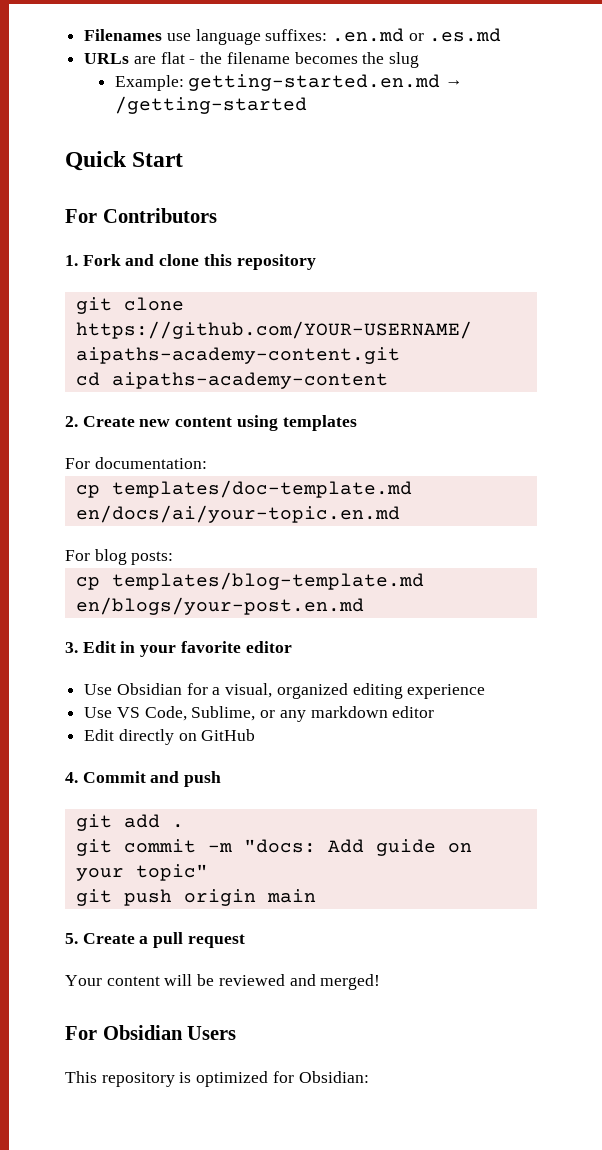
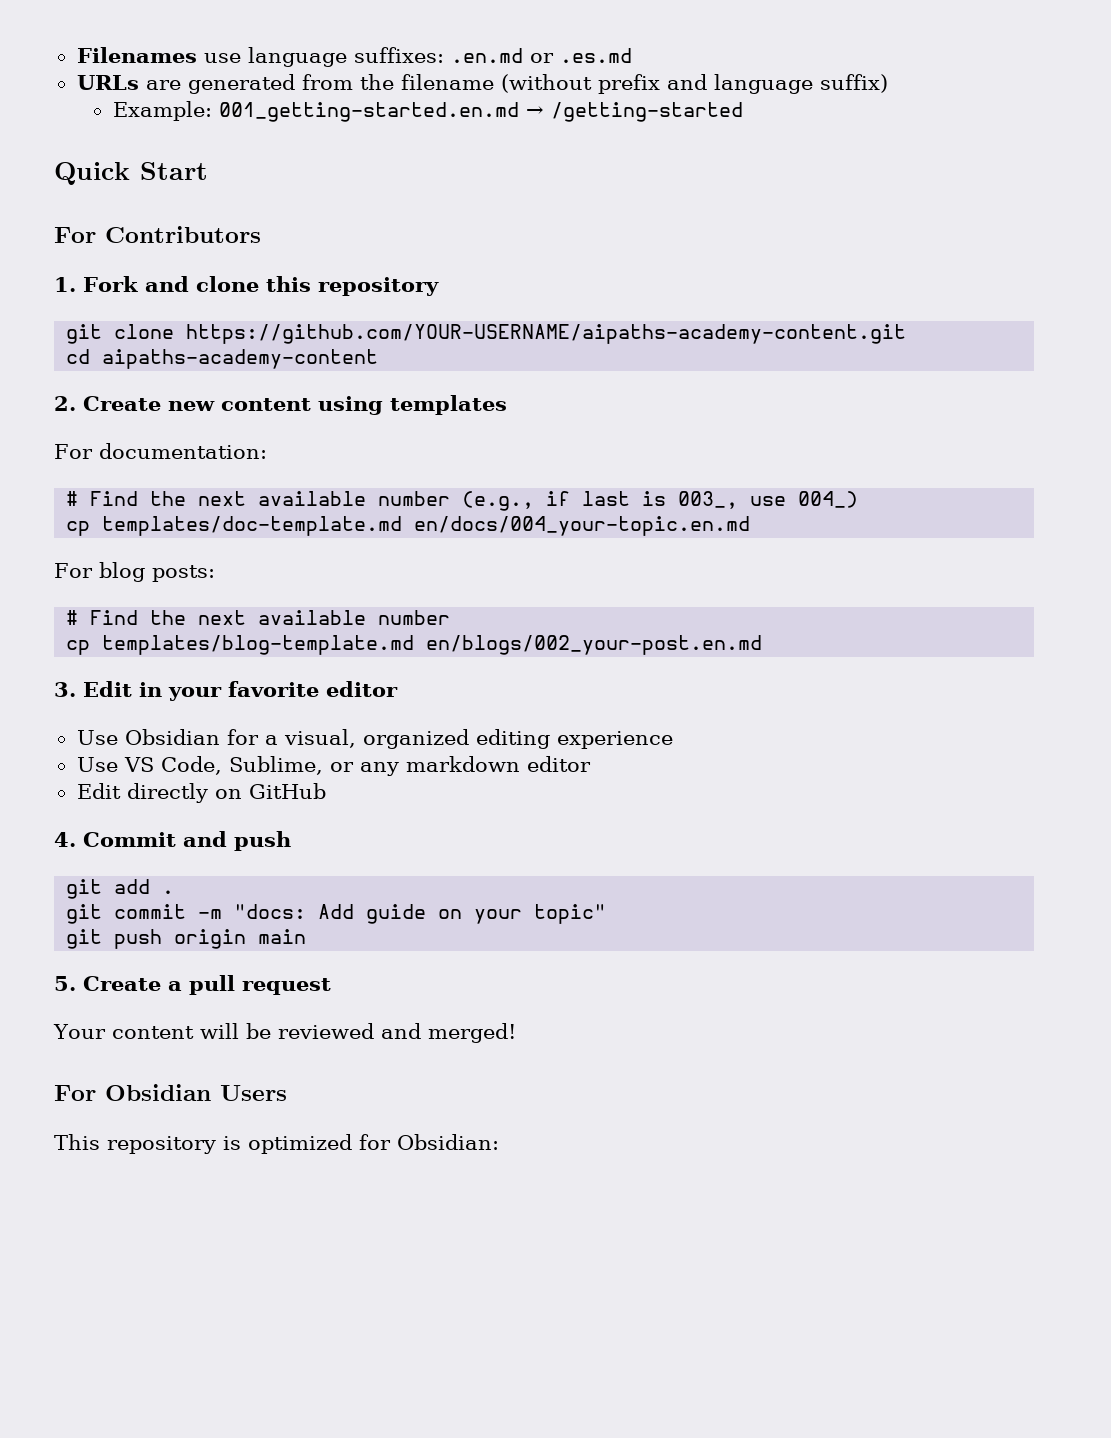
- URLs are flat - the filename becomes the slug
+ URLs are generated from the filename (without prefix and language suffix)
- Example: getting-started.en.md → /getting-started
+ Example: 001_getting-started.en.md → /getting-started
+ # Find the next available number (e.g., if last is 003_, use 004_)
- cp templates/doc-template.md en/docs/ai/your-topic.en.md
+ cp templates/doc-template.md en/docs/004_your-topic.en.md
  For blog posts:
+ # Find the next available number
- cp templates/blog-template.md en/blogs/your-post.en.md
+ cp templates/blog-template.md en/blogs/002_your-post.en.md

